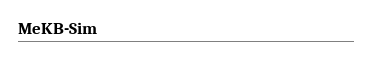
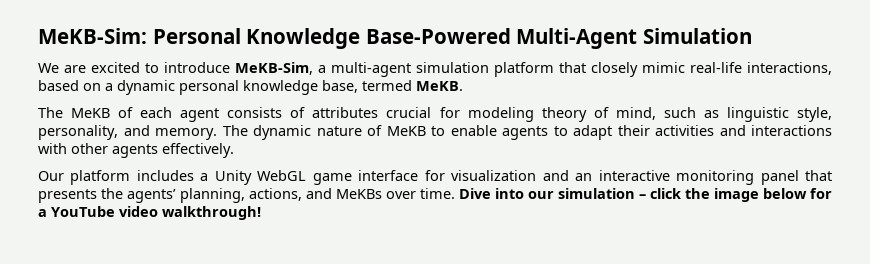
- MeKB-Sim
+ MeKB-Sim: Personal Knowledge Base-Powered Multi-Agent Simulation
+ We are excited to introduce MeKB-Sim, a multi-agent simulation platform that closely mimic real-life interactions, based on a dynamic personal knowledge base, termed MeKB.
+ The MeKB of each agent consists of attributes crucial for modeling theory of mind, such as linguistic style, personality, and memory. The dynamic nature of MeKB to enable agents to adapt their activities and interactions with other agents effectively.
+ Our platform includes a Unity WebGL game interface for visualization and an interactive monitoring panel that presents the agents’ planning, actions, and MeKBs over time. Dive into our simulation – click the image below for a YouTube video walkthrough!

